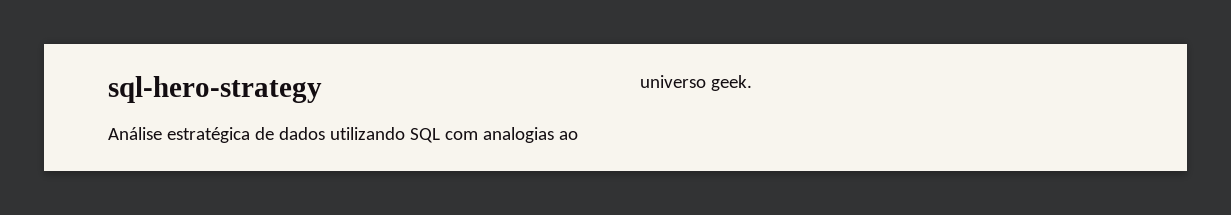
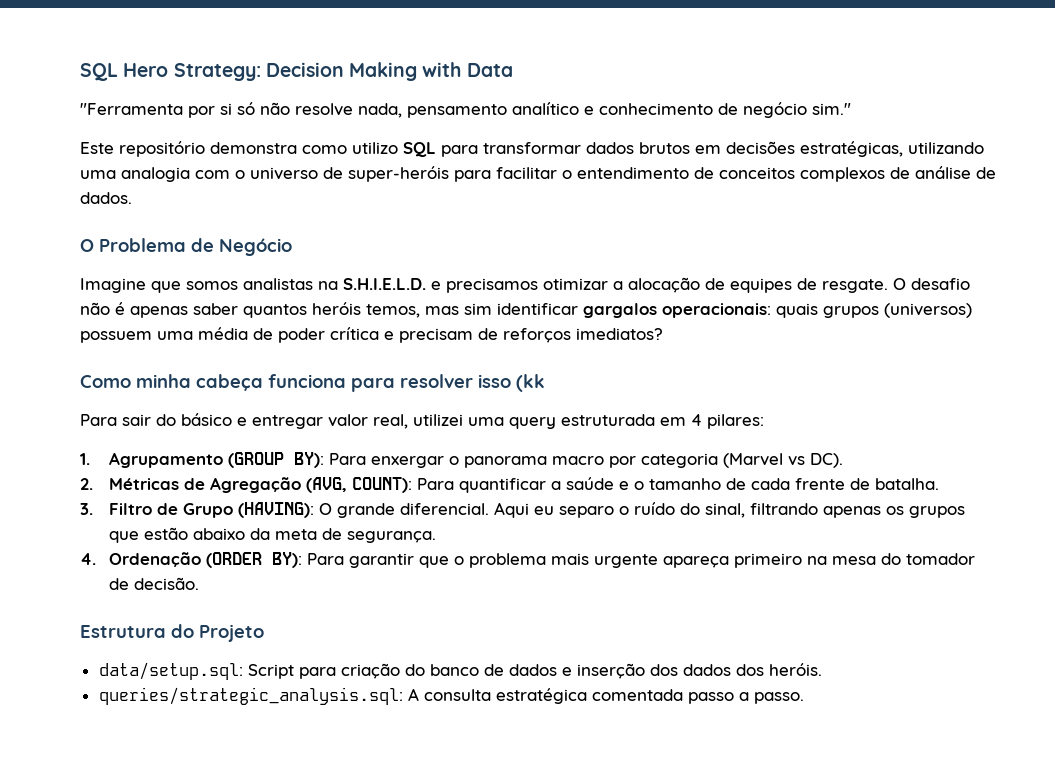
- sql-hero-strategy
- Análise estratégica de dados utilizando SQL com analogias ao universo geek.
+ SQL Hero Strategy: Decision Making with Data
+ "Ferramenta por si só não resolve nada, pensamento analítico e conhecimento de negócio sim."
+ Este repositório demonstra como utilizo SQL para transformar dados brutos em decisões estratégicas, utilizando uma analogia com o universo de super-heróis para facilitar o entendimento de conceitos complexos de análise de dados.
+ O Problema de Negócio
+ Imagine que somos analistas na S.H.I.E.L.D. e precisamos otimizar a alocação de equipes de resgate. O desafio não é apenas saber quantos heróis temos, mas sim identificar gargalos operacionais: quais grupos (universos) possuem uma média de poder crítica e precisam de reforços imediatos?
+ Como minha cabeça funciona para resolver isso (kk
+ Para sair do básico e entregar valor real, utilizei uma query estruturada em 4 pilares:
+ 1. Agrupamento (GROUP BY): Para enxergar o panorama macro por categoria (Marvel vs DC).
+ 2. Métricas de Agregação (AVG, COUNT): Para quantificar a saúde e o tamanho de cada frente de batalha.
+ 3. Filtro de Grupo (HAVING): O grande diferencial. Aqui eu separo o ruído do sinal, filtrando apenas os grupos que estão abaixo da meta de segurança.
+ 4. Ordenação (ORDER BY): Para garantir que o problema mais urgente apareça primeiro na mesa do tomador de decisão.
+ Estrutura do Projeto
+ data/setup.sql: Script para criação do banco de dados e inserção dos dados dos heróis.
+ queries/strategic_analysis.sql: A consulta estratégica comentada passo a passo.

